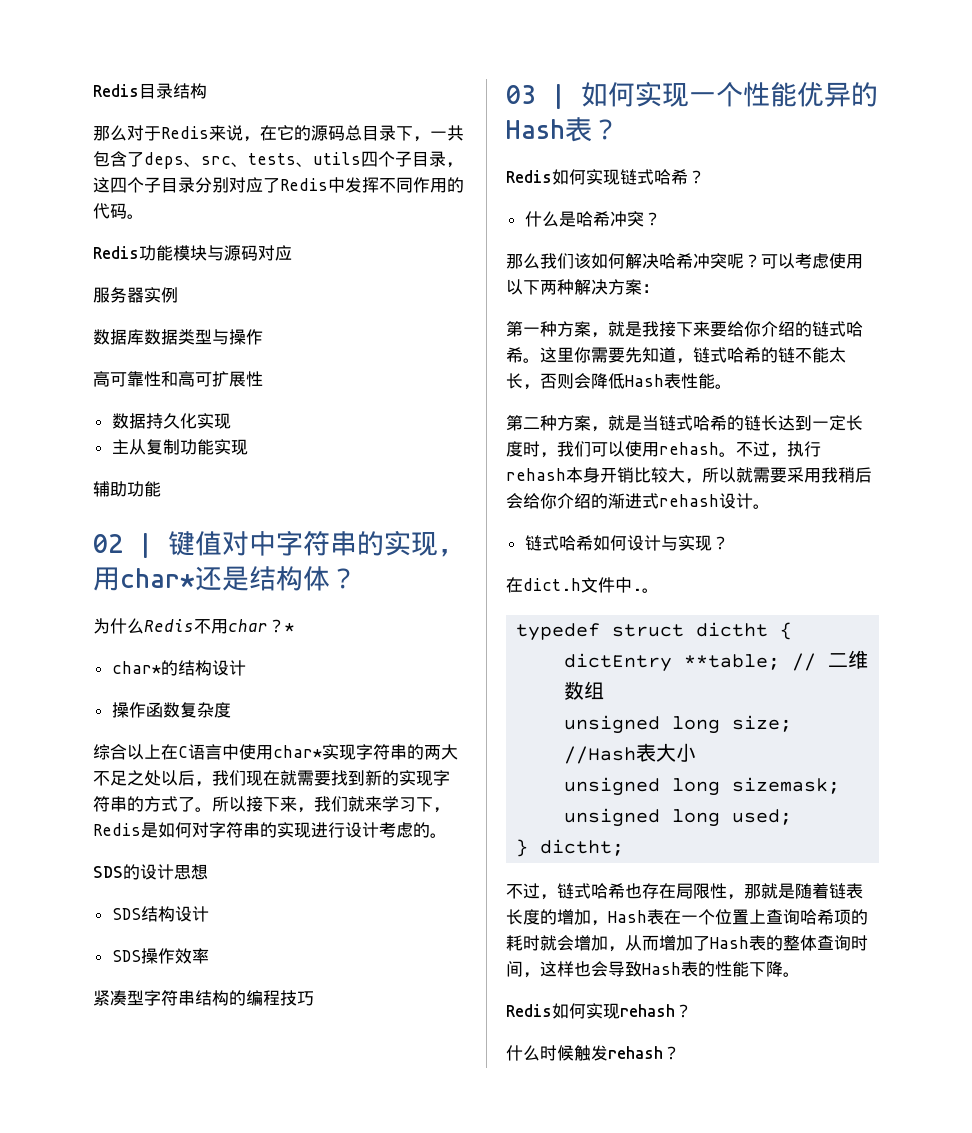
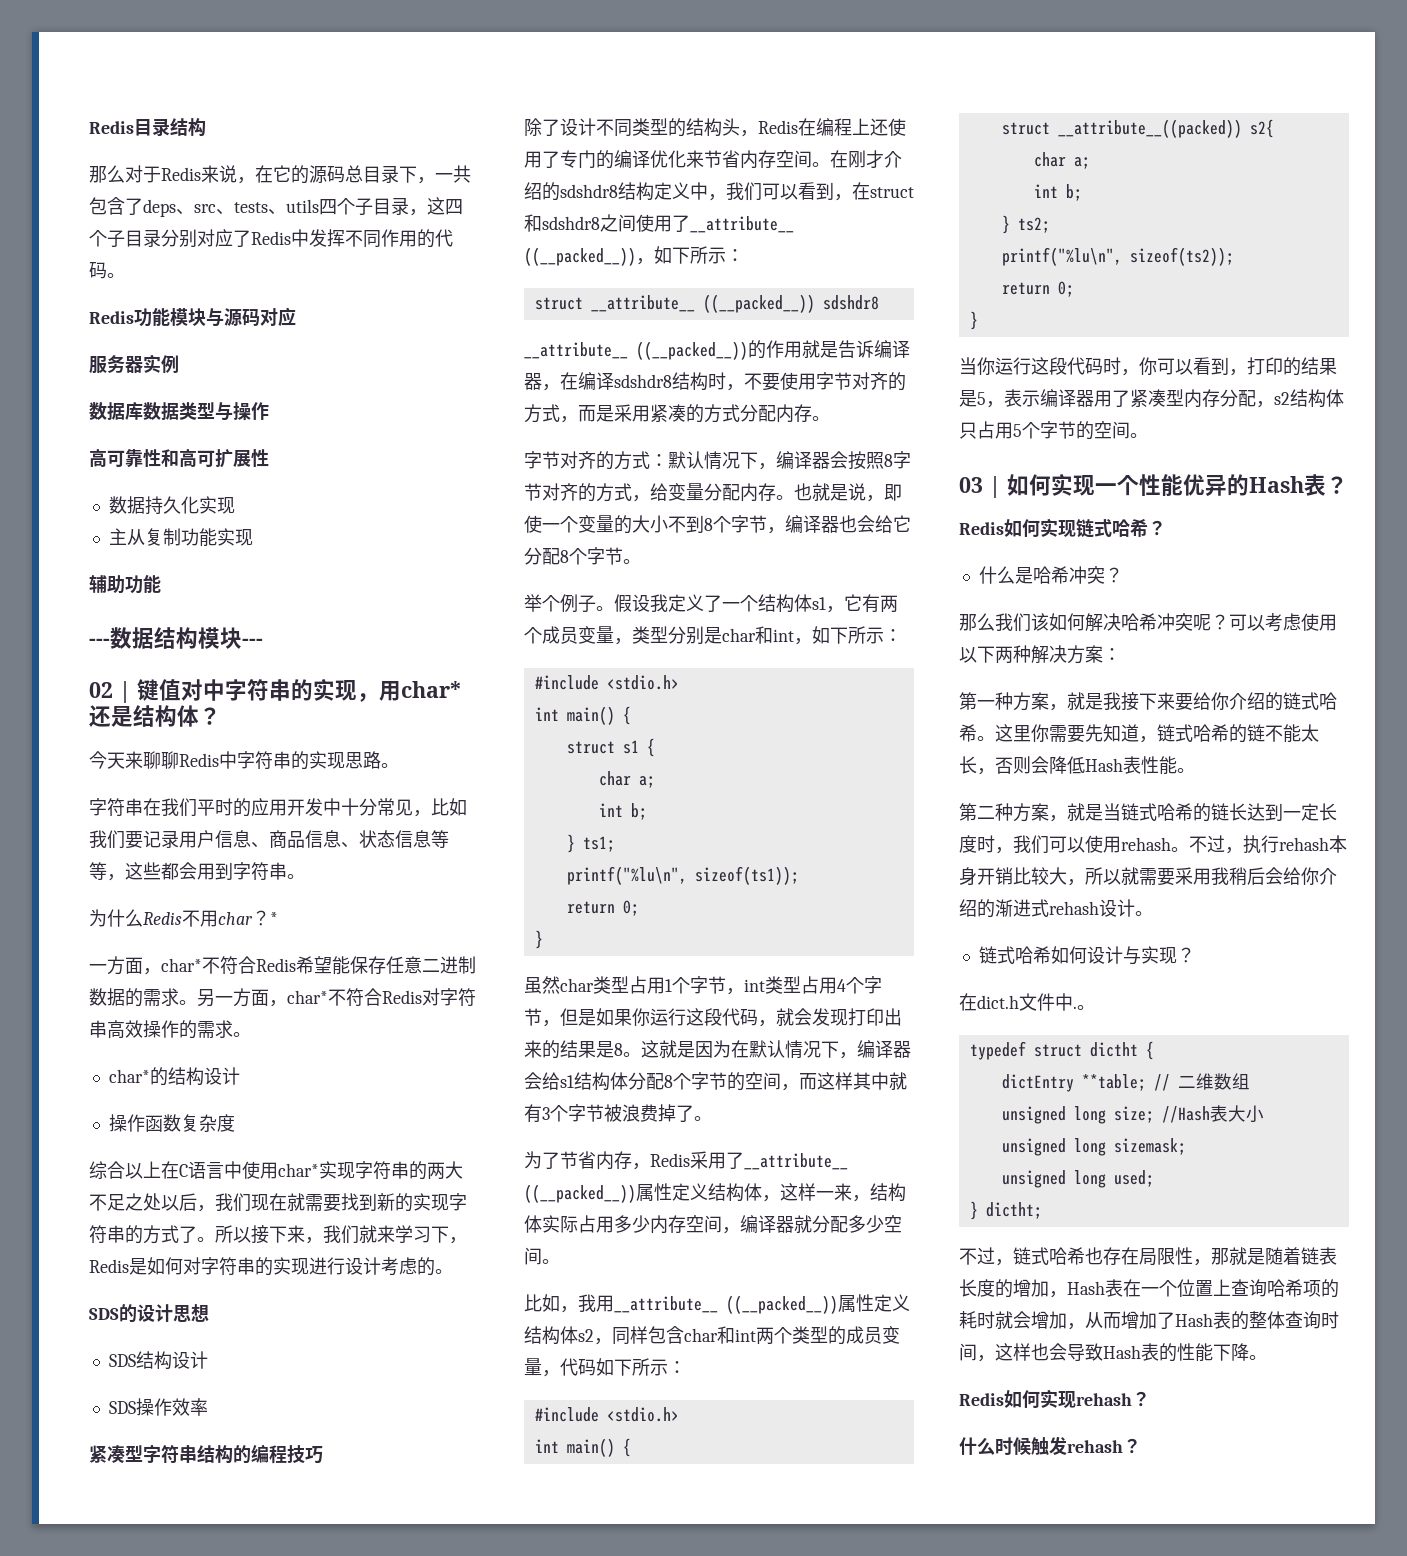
+ ---数据结构模块---
+ 今天来聊聊Redis中字符串的实现思路。
+ 字符串在我们平时的应用开发中十分常见，比如我们要记录用户信息、商品信息、状态信息等等，这些都会用到字符串。
+ 一方面，char*不符合Redis希望能保存任意二进制数据的需求。另一方面，char*不符合Redis对字符串高效操作的需求。
+ 除了设计不同类型的结构头，Redis在编程上还使用了专门的编译优化来节省内存空间。在刚才介绍的sdshdr8结构定义中，我们可以看到，在struct和sdshdr8之间使用了__attribute__ ((__packed__))，如下所示：
+ struct __attribute__ ((__packed__)) sdshdr8
+ __attribute__ ((__packed__))的作用就是告诉编译器，在编译sdshdr8结构时，不要使用字节对齐的方式，而是采用紧凑的方式分配内存。
+ 字节对齐的方式：默认情况下，编译器会按照8字节对齐的方式，给变量分配内存。也就是说，即使一个变量的大小不到8个字节，编译器也会给它分配8个字节。
+ 举个例子。假设我定义了一个结构体s1，它有两个成员变量，类型分别是char和int，如下所示：
+ #include <stdio.h>
+ int main() {
+ struct s1 {
+ char a;
+ int b;
+ } ts1;
+ printf("%lu\n", sizeof(ts1));
+ return 0;
+ }
+ 虽然char类型占用1个字节，int类型占用4个字节，但是如果你运行这段代码，就会发现打印出来的结果是8。这就是因为在默认情况下，编译器会给s1结构体分配8个字节的空间，而这样其中就有3个字节被浪费掉了。
+ 为了节省内存，Redis采用了__attribute__ ((__packed__))属性定义结构体，这样一来，结构体实际占用多少内存空间，编译器就分配多少空间。
+ 比如，我用__attribute__ ((__packed__))属性定义结构体s2，同样包含char和int两个类型的成员变量，代码如下所示：
+ #include <stdio.h>
+ int main() {
+ struct __attribute__((packed)) s2{
+ char a;
+ int b;
+ } ts2;
+ printf("%lu\n", sizeof(ts2));
+ return 0;
+ }
+ 当你运行这段代码时，你可以看到，打印的结果是5，表示编译器用了紧凑型内存分配，s2结构体只占用5个字节的空间。

